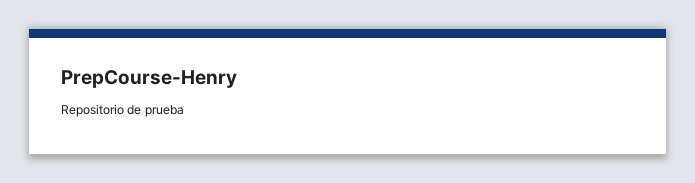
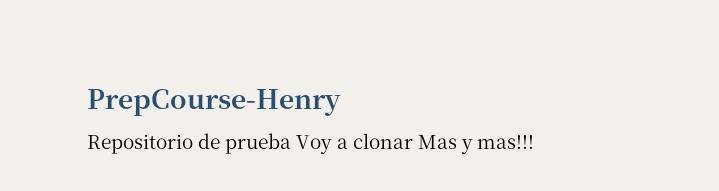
- Repositorio de prueba
+ Repositorio de prueba Voy a clonar Mas y mas!!!

